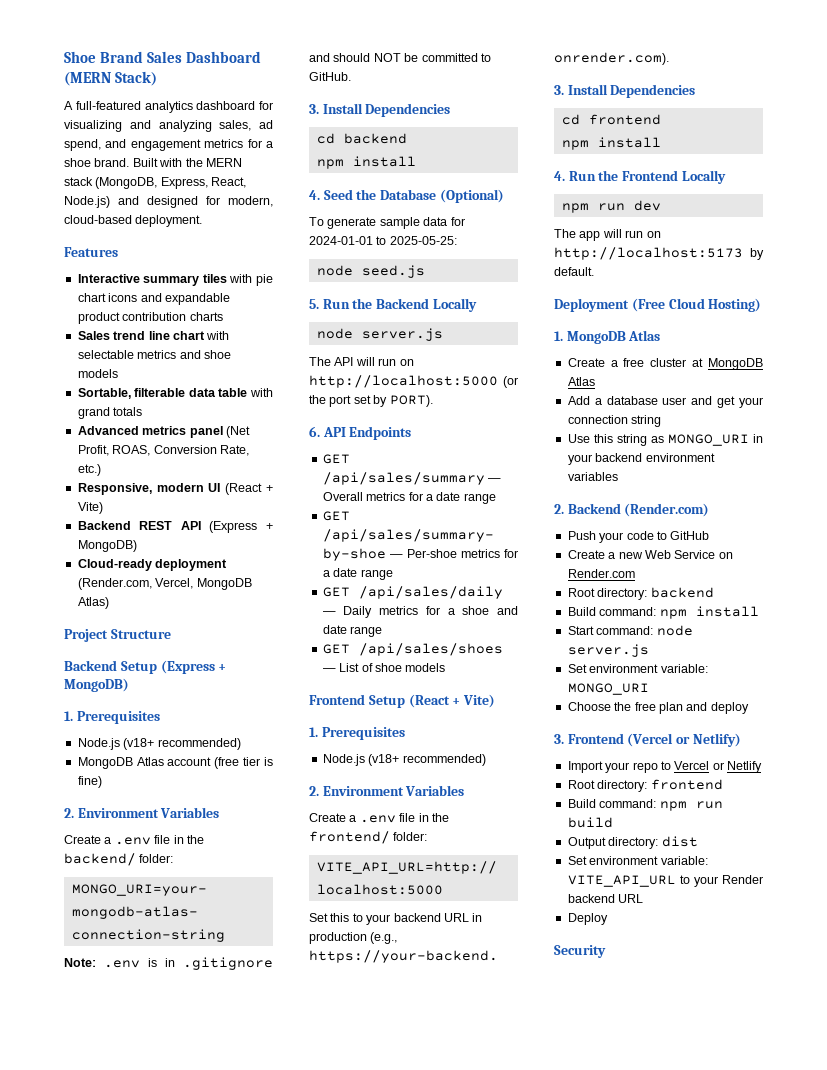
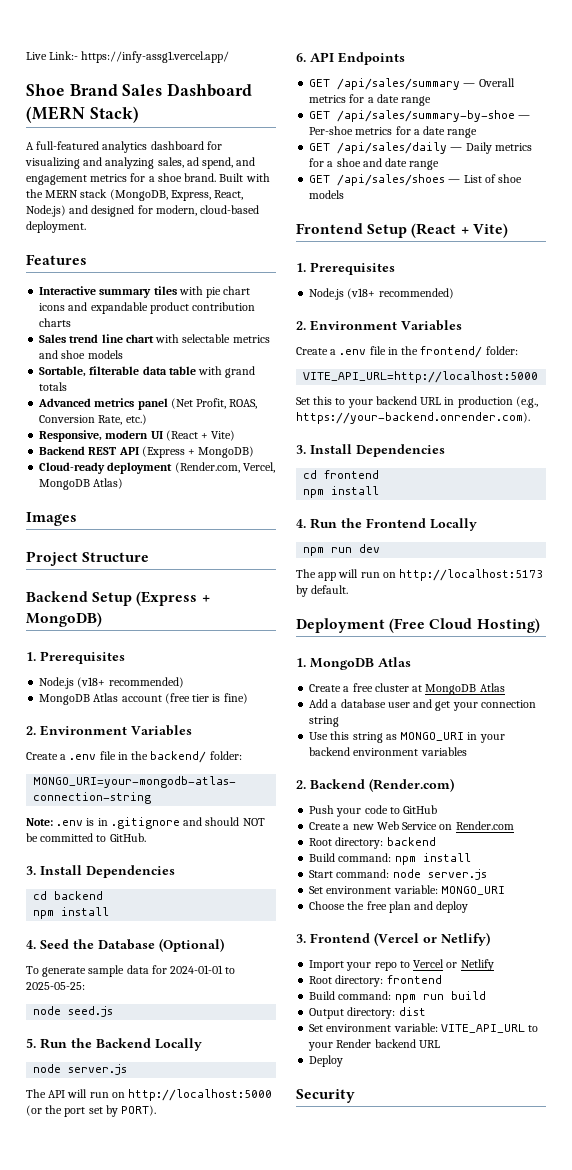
+ Live Link:- https://infy-assg1.vercel.app/
+ Images

